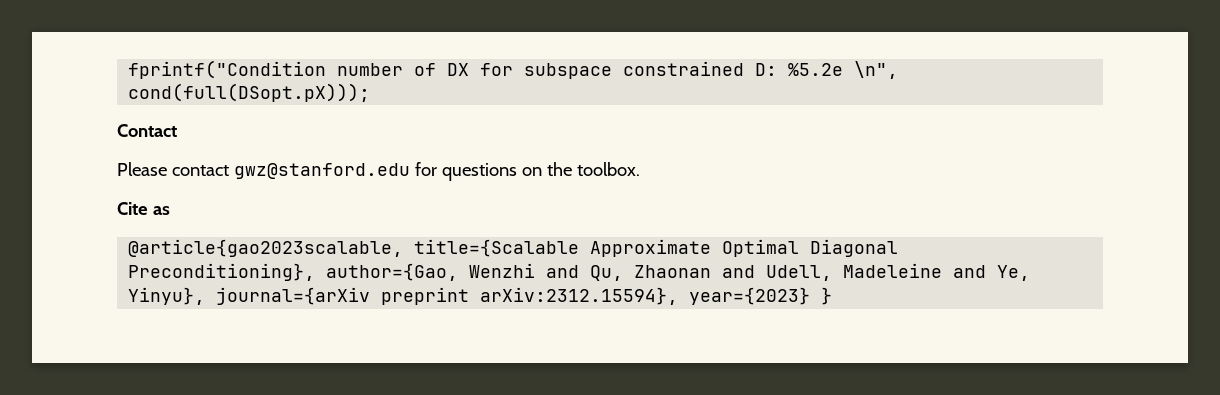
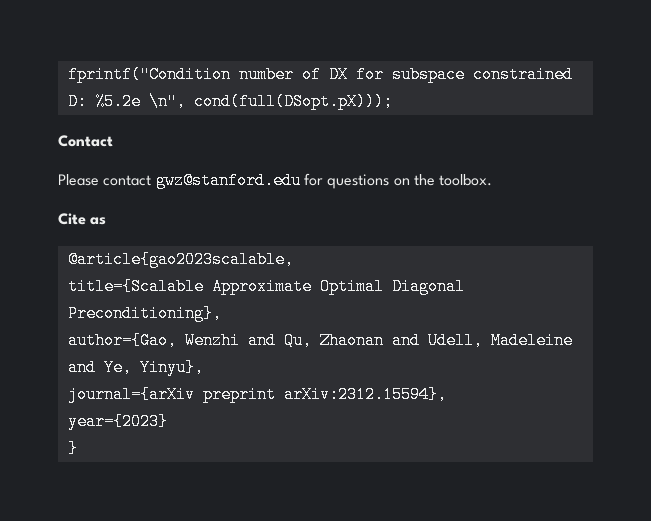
- @article{gao2023scalable, title={Scalable Approximate Optimal Diagonal Preconditioning}, author={Gao, Wenzhi and Qu, Zhaonan and Udell, Madeleine and Ye, Yinyu}, journal={arXiv preprint arXiv:2312.15594}, year={2023} }
+ @article{gao2023scalable,
+ title={Scalable Approximate Optimal Diagonal Preconditioning},
+ author={Gao, Wenzhi and Qu, Zhaonan and Udell, Madeleine and Ye, Yinyu},
+ journal={arXiv preprint arXiv:2312.15594},
+ year={2023}
+ }

